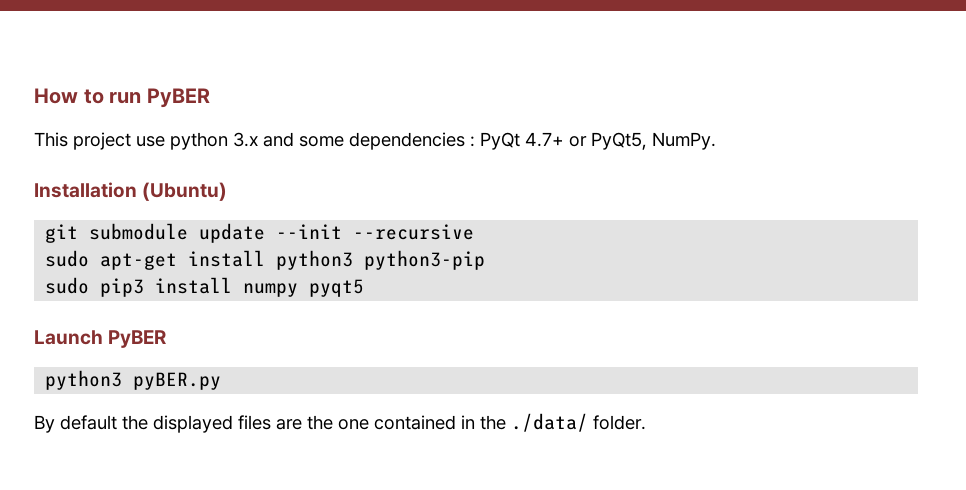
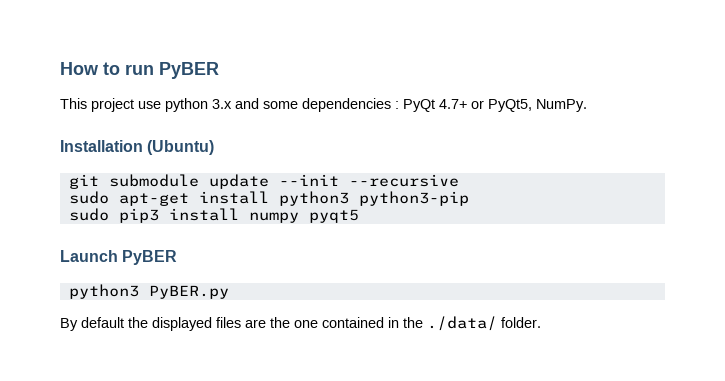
- python3 pyBER.py
+ python3 PyBER.py

